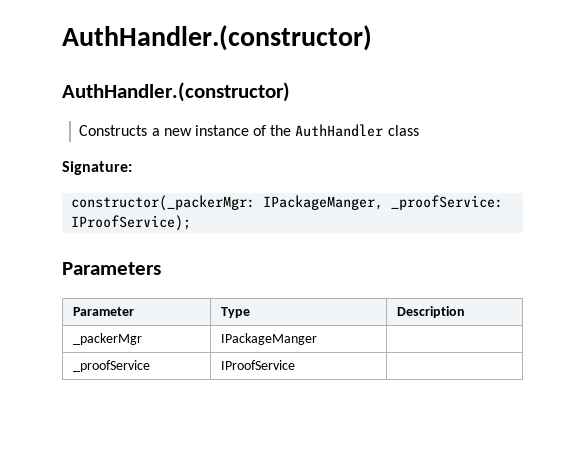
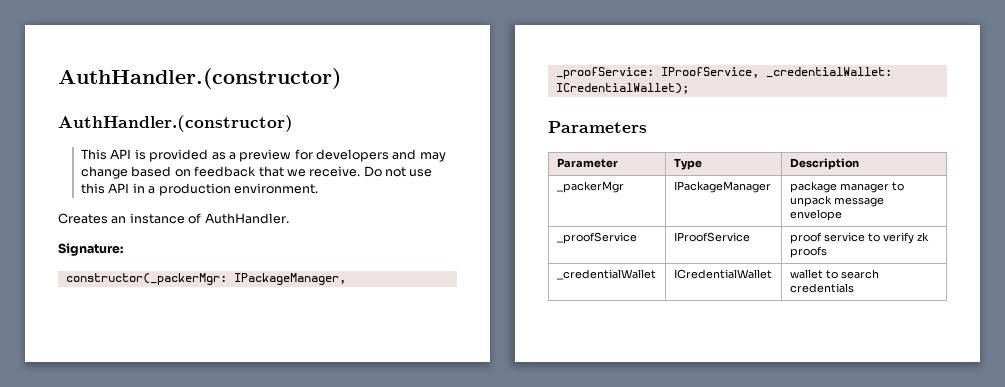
- Constructs a new instance of the AuthHandler class
+ This API is provided as a preview for developers and may change based on feedback that we receive. Do not use this API in a production environment.
+ Creates an instance of AuthHandler.
  Signature:
- constructor(_packerMgr: IPackageManger, _proofService: IProofService);
+ constructor(_packerMgr: IPackageManager, _proofService: IProofService, _credentialWallet: ICredentialWallet);
- _packerMgr | IPackageManger |
- _proofService | IProofService |
+ _packerMgr | IPackageManager | package manager to unpack message envelope
+ _proofService | IProofService | proof service to verify zk proofs
+ _credentialWallet | ICredentialWallet | wallet to search credentials

